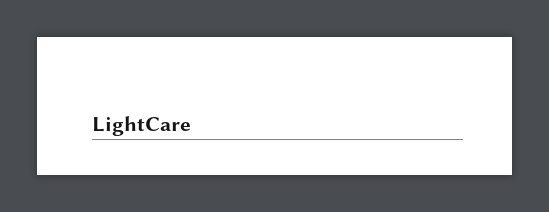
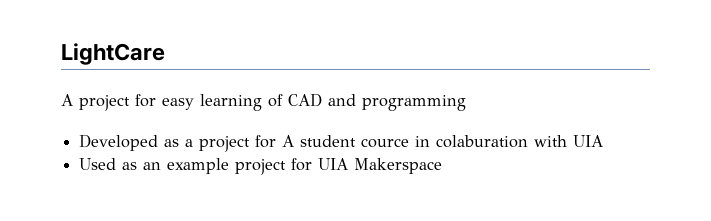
+ A project for easy learning of CAD and programming
+ Developed as a project for A student cource in colaburation with UIA
+ Used as an example project for UIA Makerspace

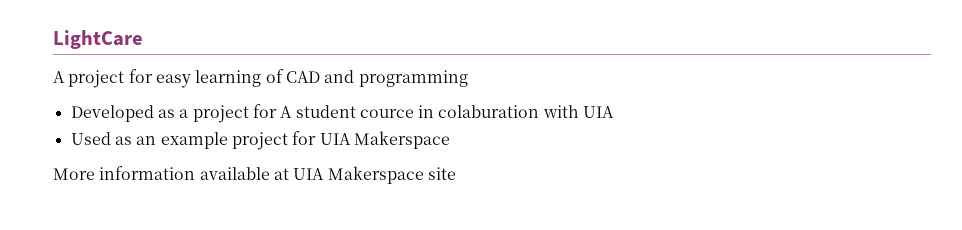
+ More information available at UIA Makerspace site

